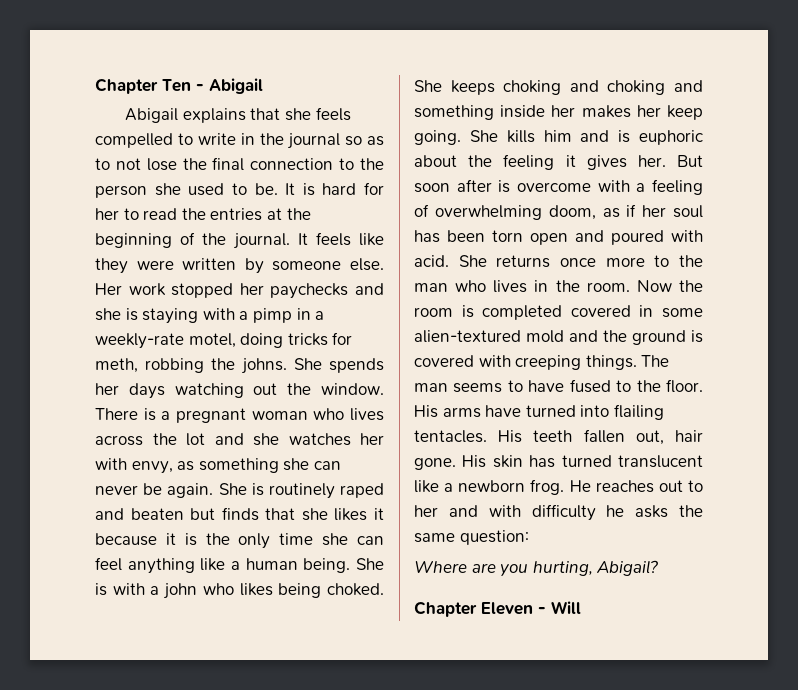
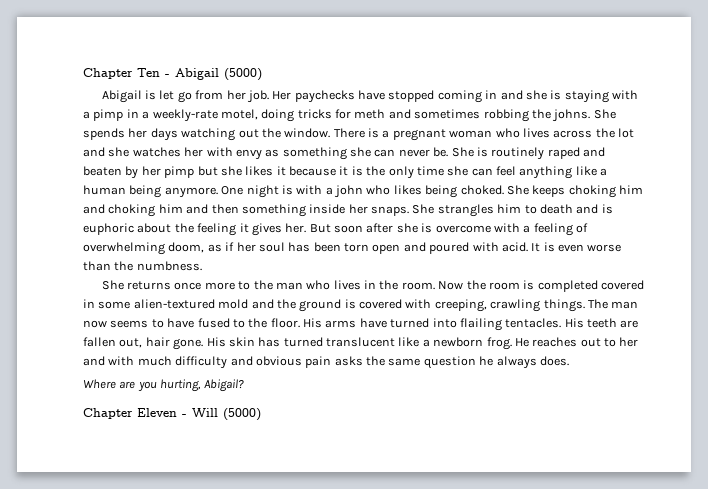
- Chapter Ten - Abigail
- Abigail explains that she feels compelled to write in the journal so as to not lose the final connection to the person she used to be. It is hard for her to read the entries at the beginning of the journal. It feels like they were written by someone else. Her work stopped her paychecks and she is staying with a pimp in a weekly-rate motel, doing tricks for meth, robbing the johns.
+ Chapter Ten - Abigail (5000)
+ Abigail is let go from her job. Her paychecks have stopped coming in and she is staying with a pimp in a weekly-rate motel, doing tricks for meth and sometimes robbing the johns.
- There is a pregnant woman who lives across the lot and she watches her with envy, as something she can never be again.
+ There is a pregnant woman who lives across the lot and she watches her with envy as something she can never be.
- She is routinely raped and beaten but finds that she likes it because it is the only time she can feel anything like a human being. She is with a john who likes being choked.
+ She is routinely raped and beaten by her pimp but she likes it because it is the only time she can feel anything like a human being anymore. One night is with a john who likes being choked.
- She keeps choking and choking and something inside her makes her keep going. She kills him and is euphoric about the feeling it gives her.
+ She keeps choking him and choking him and then something inside her snaps. She strangles him to death and is euphoric about the feeling it gives her.
- But soon after is overcome with a feeling of overwhelming doom, as if her soul has been torn open and poured with acid. She returns once more to the man who lives in the room.
+ But soon after she is overcome with a feeling of overwhelming doom, as if her soul has been torn open and poured with acid. It is even worse than the numbness.
+ She returns once more to the man who lives in the room.
- Now the room is completed covered in some alien-textured mold and the ground is covered with creeping things.
+ Now the room is completed covered in some alien-textured mold and the ground is covered with creeping, crawling things.
- The man seems to have fused to the floor.
+ The man now seems to have fused to the floor.
- His teeth fallen out, hair gone.
+ His teeth are fallen out, hair gone.
- He reaches out to her and with difficulty he asks the same question:
+ He reaches out to her and with much difficulty and obvious pain asks the same question he always does.
- Chapter Eleven - Will
+ Chapter Eleven - Will (5000)

